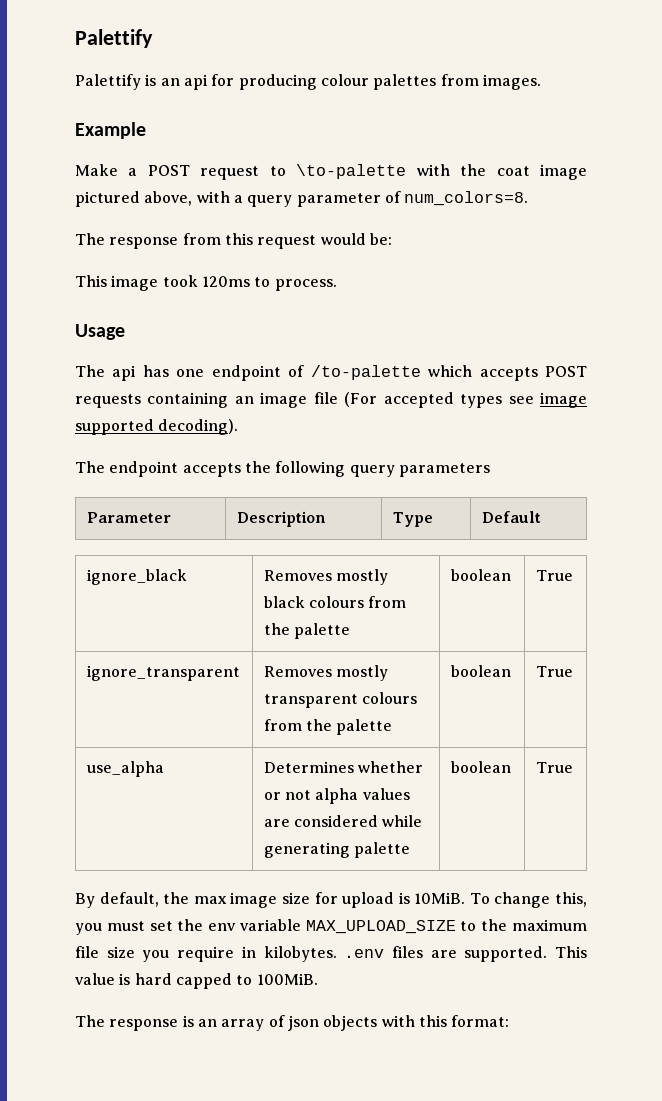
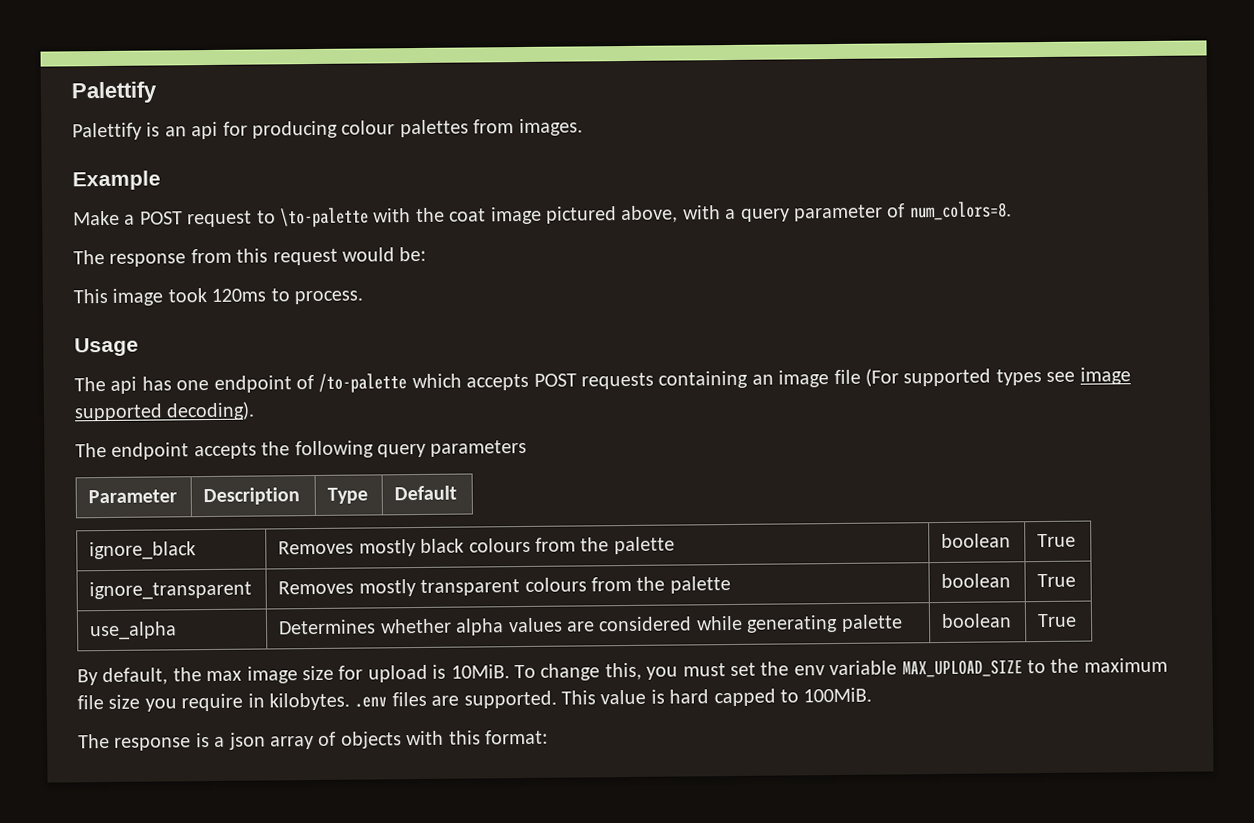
- The api has one endpoint of /to-palette which accepts POST requests containing an image file (For accepted types see image supported decoding).
+ The api has one endpoint of /to-palette which accepts POST requests containing an image file (For supported types see image supported decoding).
- use_alpha | Determines whether or not alpha values are considered while generating palette | boolean | True
+ use_alpha | Determines whether alpha values are considered while generating palette | boolean | True
- The response is an array of json objects with this format:
+ The response is a json array of objects with this format:

